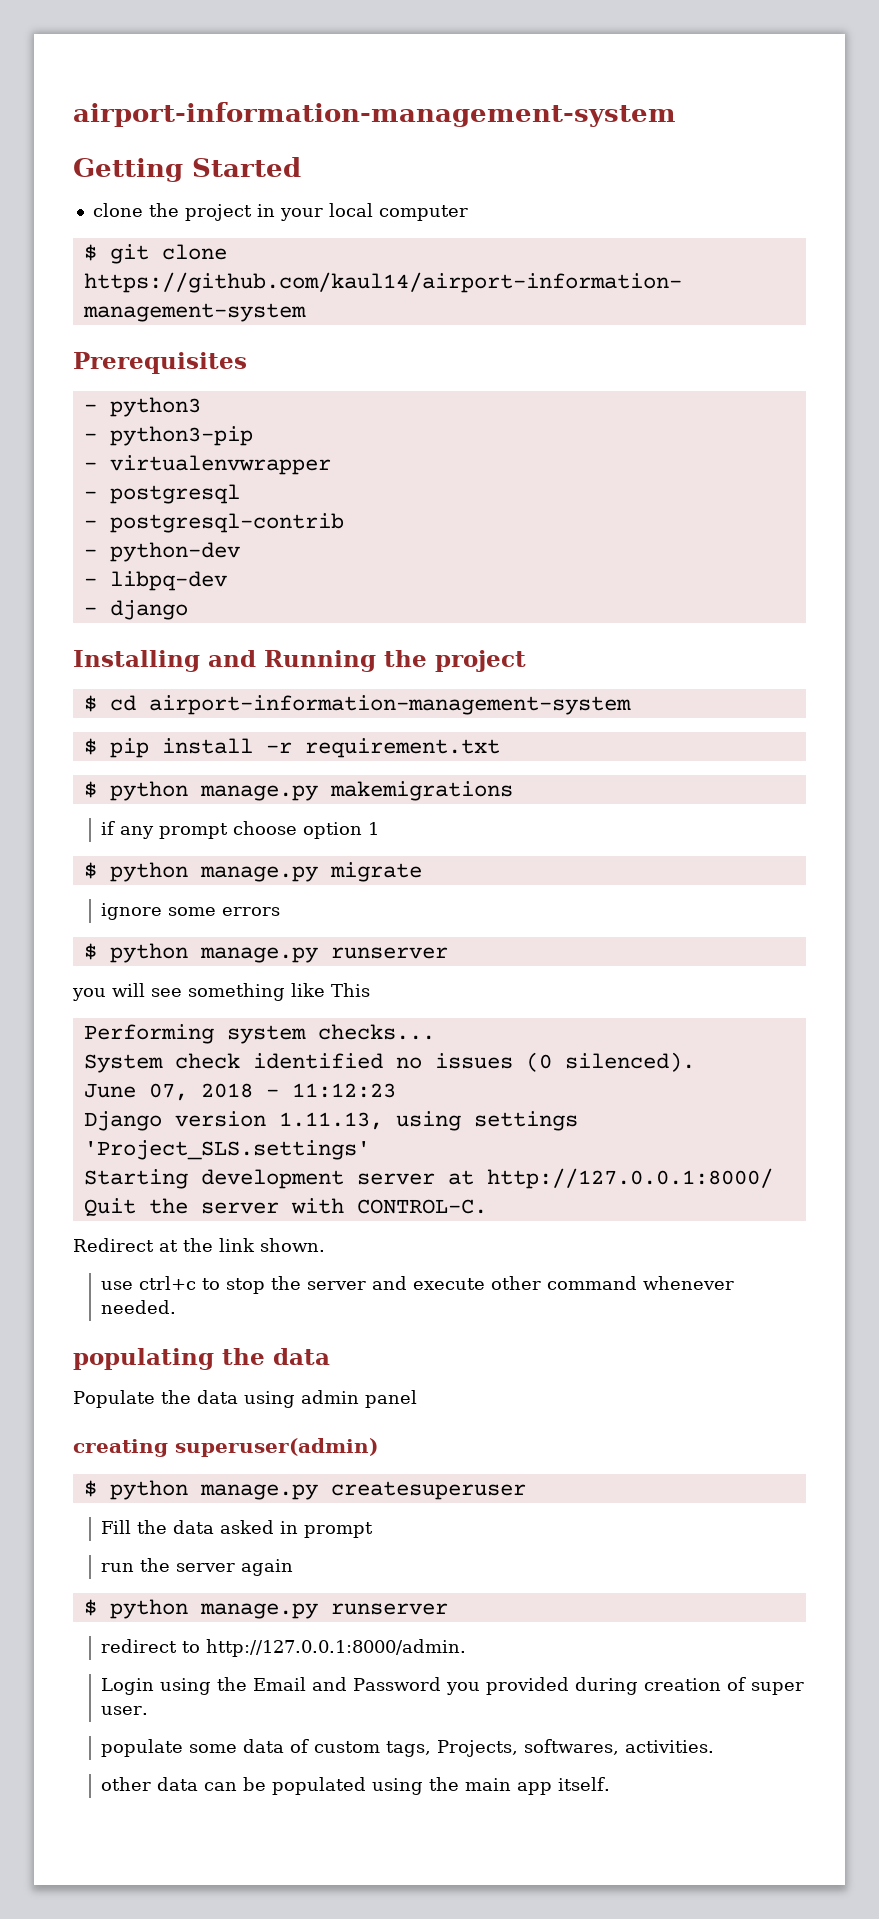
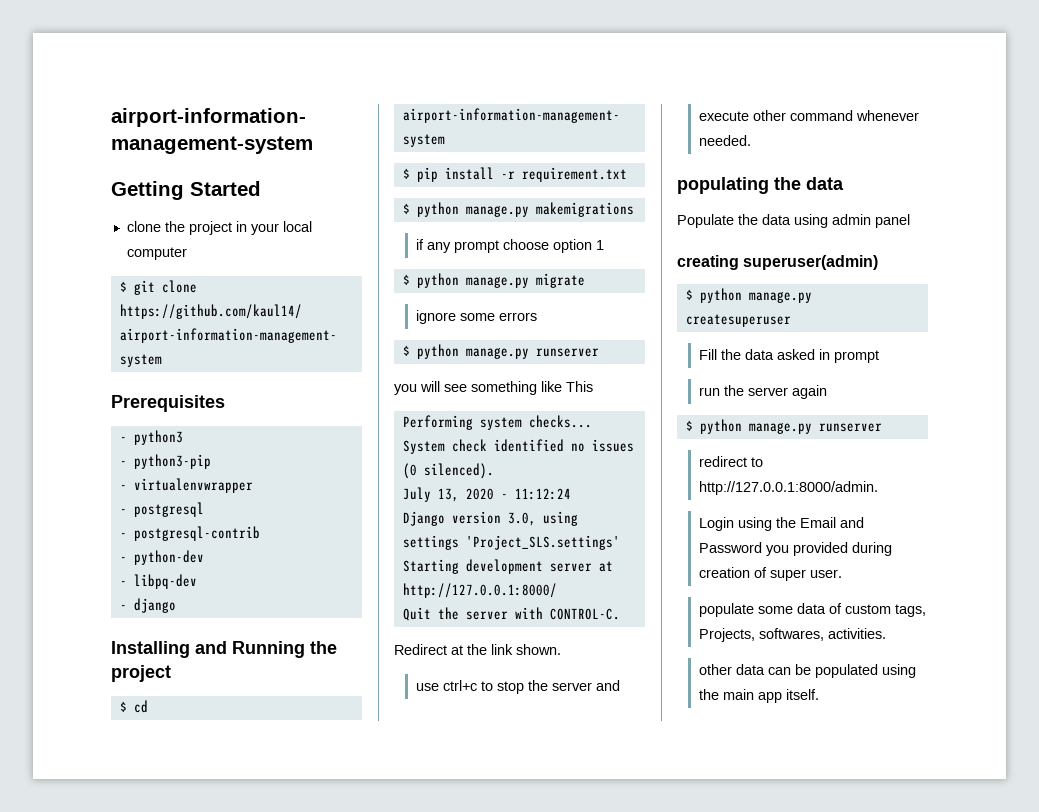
- June 07, 2018 - 11:12:23
+ July 13, 2020 - 11:12:24
- Django version 1.11.13, using settings 'Project_SLS.settings'
+ Django version 3.0, using settings 'Project_SLS.settings'

